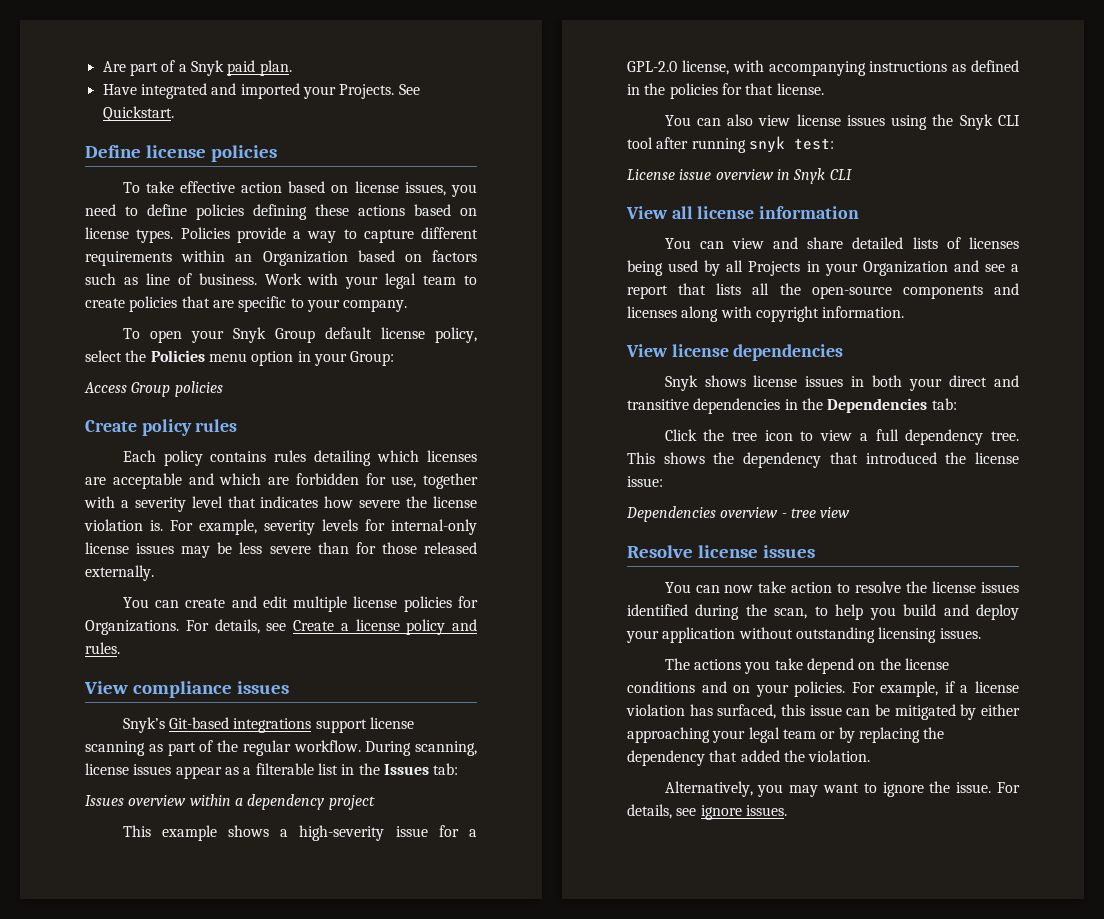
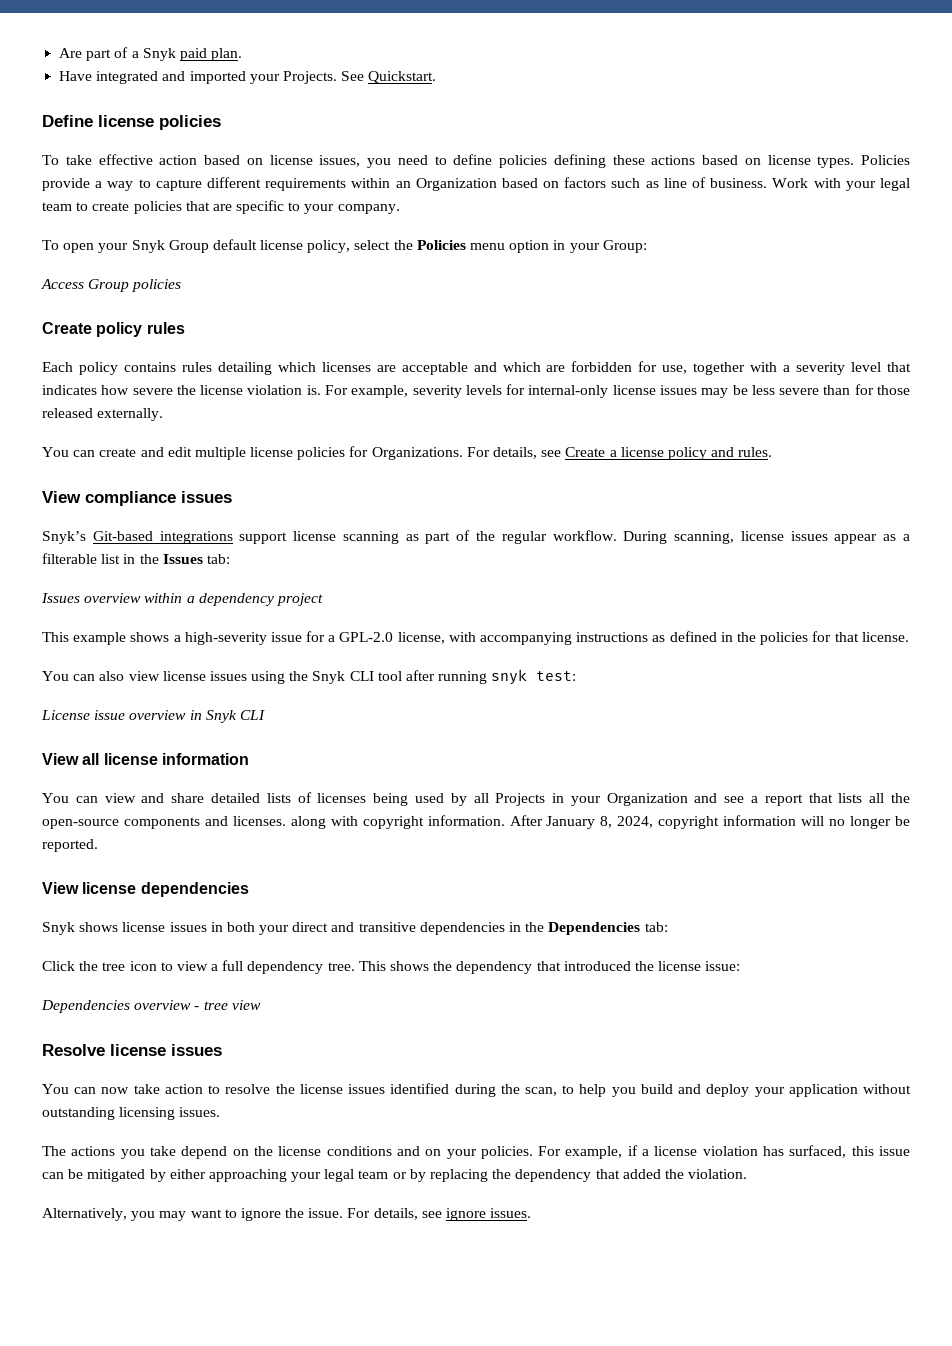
- You can view and share detailed lists of licenses being used by all Projects in your Organization and see a report that lists all the open-source components and licenses along with copyright information.
+ You can view and share detailed lists of licenses being used by all Projects in your Organization and see a report that lists all the open-source components and licenses. along with copyright information. After January 8, 2024, copyright information will no longer be reported.

